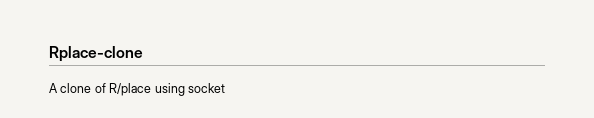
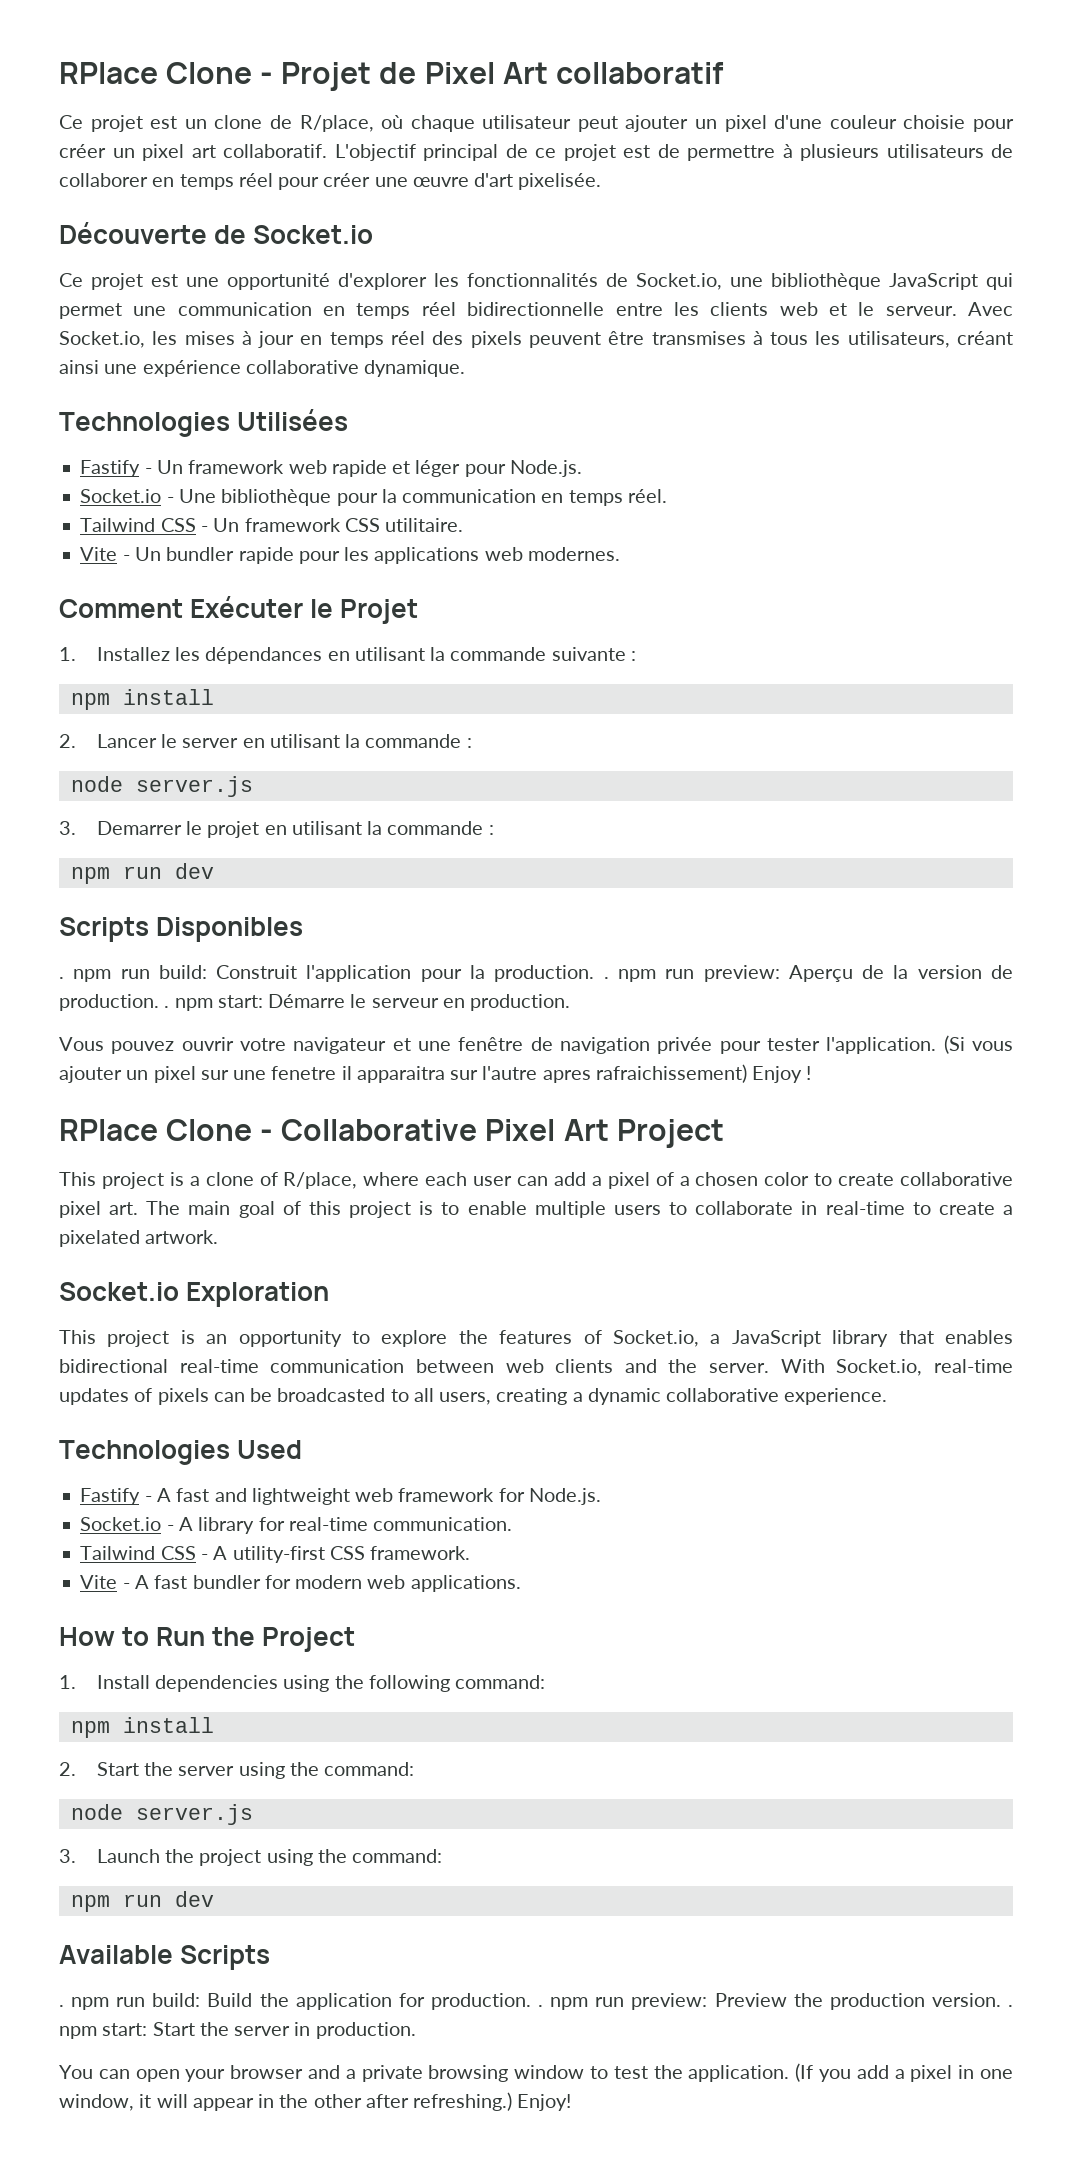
- Rplace-clone
- A clone of R/place using socket
+ RPlace Clone - Projet de Pixel Art collaboratif
+ Ce projet est un clone de R/place, où chaque utilisateur peut ajouter un pixel d'une couleur choisie pour créer un pixel art collaboratif. L'objectif principal de ce projet est de permettre à plusieurs utilisateurs de collaborer en temps réel pour créer une œuvre d'art pixelisée.
+ Découverte de Socket.io
+ Ce projet est une opportunité d'explorer les fonctionnalités de Socket.io, une bibliothèque JavaScript qui permet une communication en temps réel bidirectionnelle entre les clients web et le serveur. Avec Socket.io, les mises à jour en temps réel des pixels peuvent être transmises à tous les utilisateurs, créant ainsi une expérience collaborative dynamique.
+ Technologies Utilisées
+ Fastify - Un framework web rapide et léger pour Node.js.
+ Socket.io - Une bibliothèque pour la communication en temps réel.
+ Tailwind CSS - Un framework CSS utilitaire.
+ Vite - Un bundler rapide pour les applications web modernes.
+ Comment Exécuter le Projet
+ 1. Installez les dépendances en utilisant la commande suivante :
+ npm install
+ 2. Lancer le server en utilisant la commande :
+ node server.js
+ 3. Demarrer le projet en utilisant la commande :
+ npm run dev
+ Scripts Disponibles
+ . npm run build: Construit l'application pour la production. . npm run preview: Aperçu de la version de production. . npm start: Démarre le serveur en production.
+ Vous pouvez ouvrir votre navigateur et une fenêtre de navigation privée pour tester l'application. (Si vous ajouter un pixel sur une fenetre il apparaitra sur l'autre apres rafraichissement) Enjoy !
+ RPlace Clone - Collaborative Pixel Art Project
+ This project is a clone of R/place, where each user can add a pixel of a chosen color to create collaborative pixel art. The main goal of this project is to enable multiple users to collaborate in real-time to create a pixelated artwork.
+ Socket.io Exploration
+ This project is an opportunity to explore the features of Socket.io, a JavaScript library that enables bidirectional real-time communication between web clients and the server. With Socket.io, real-time updates of pixels can be broadcasted to all users, creating a dynamic collaborative experience.
+ Technologies Used
+ Fastify - A fast and lightweight web framework for Node.js.
+ Socket.io - A library for real-time communication.
+ Tailwind CSS - A utility-first CSS framework.
+ Vite - A fast bundler for modern web applications.
+ How to Run the Project
+ 1. Install dependencies using the following command:
+ npm install
+ 2. Start the server using the command:
+ node server.js
+ 3. Launch the project using the command:
+ npm run dev
+ Available Scripts
+ . npm run build: Build the application for production. . npm run preview: Preview the production version. . npm start: Start the server in production.
+ You can open your browser and a private browsing window to test the application. (If you add a pixel in one window, it will appear in the other after refreshing.) Enjoy!

